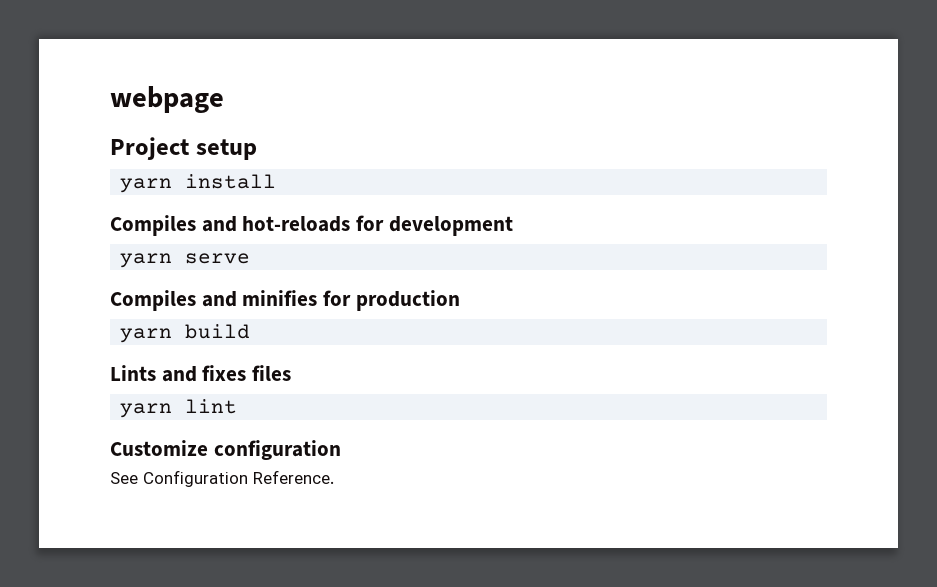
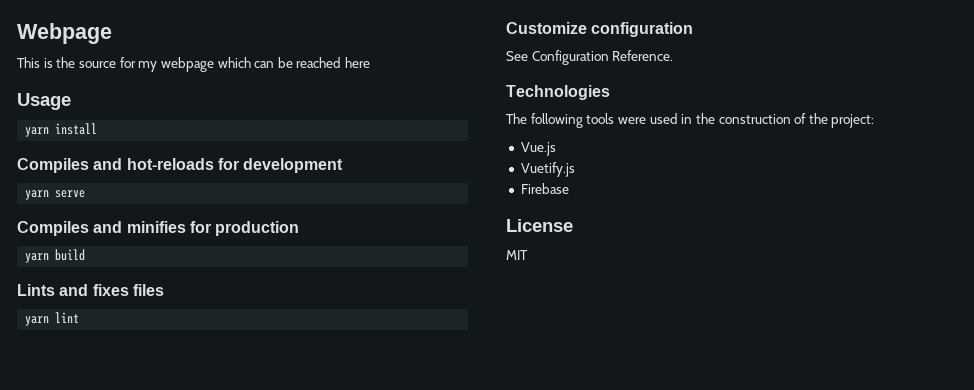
- webpage
- Project setup
+ Webpage
+ This is the source for my webpage which can be reached here
+ Usage
+ Technologies
+ The following tools were used in the construction of the project:
+ Vue.js
+ Vuetify.js
+ Firebase
+ License
+ MIT

